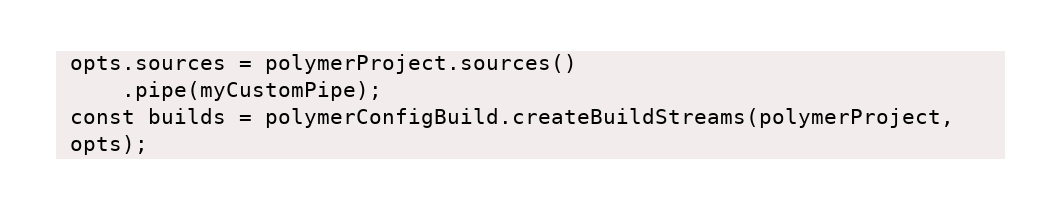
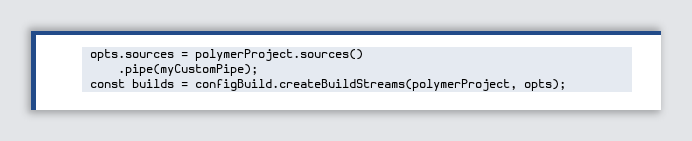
- const builds = polymerConfigBuild.createBuildStreams(polymerProject, opts);
+ const builds = configBuild.createBuildStreams(polymerProject, opts);

